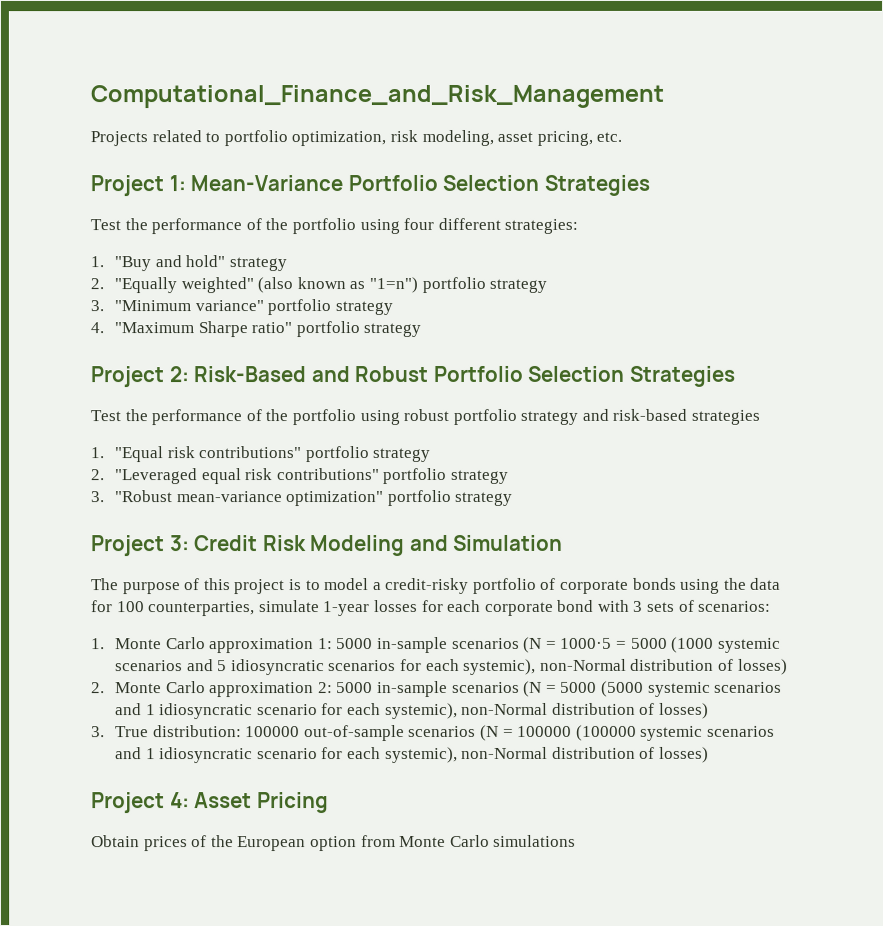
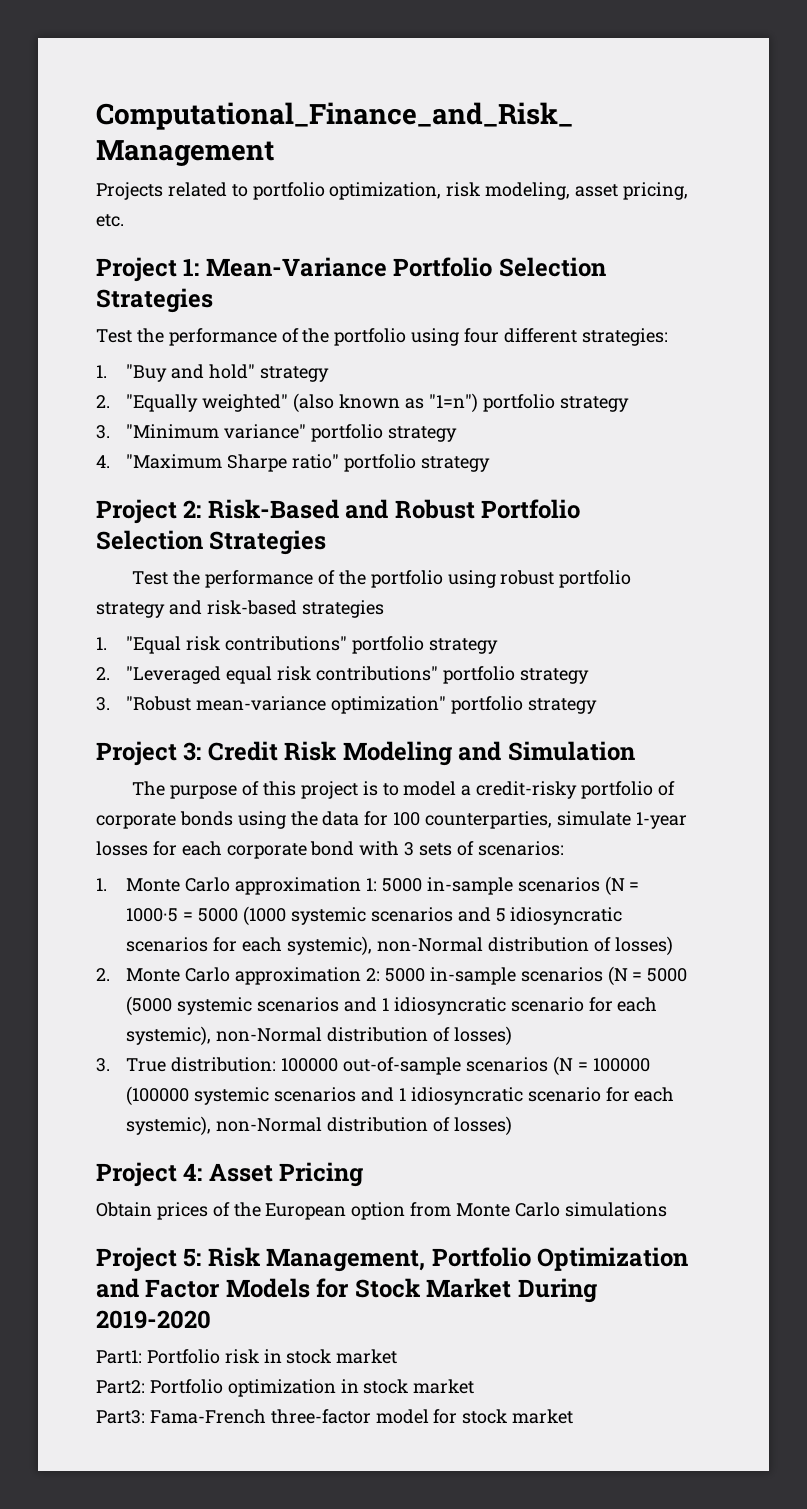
+ Project 5: Risk Management, Portfolio Optimization and Factor Models for Stock Market During 2019-2020
+ Part1: Portfolio risk in stock market
+ Part2: Portfolio optimization in stock market
+ Part3: Fama-French three-factor model for stock market

